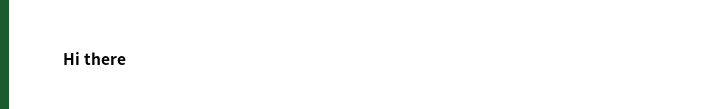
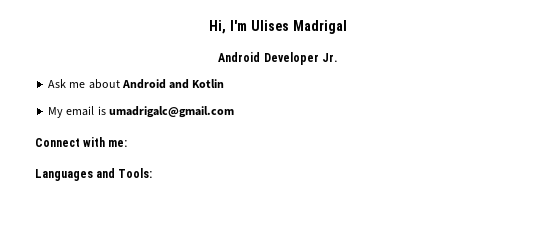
- Hi there
+ Hi, I'm Ulises Madrigal
+ Android Developer Jr.
+ Ask me about Android and Kotlin
+ My email is umadrigalc@gmail.com
+ Connect with me:
+ Languages and Tools:

